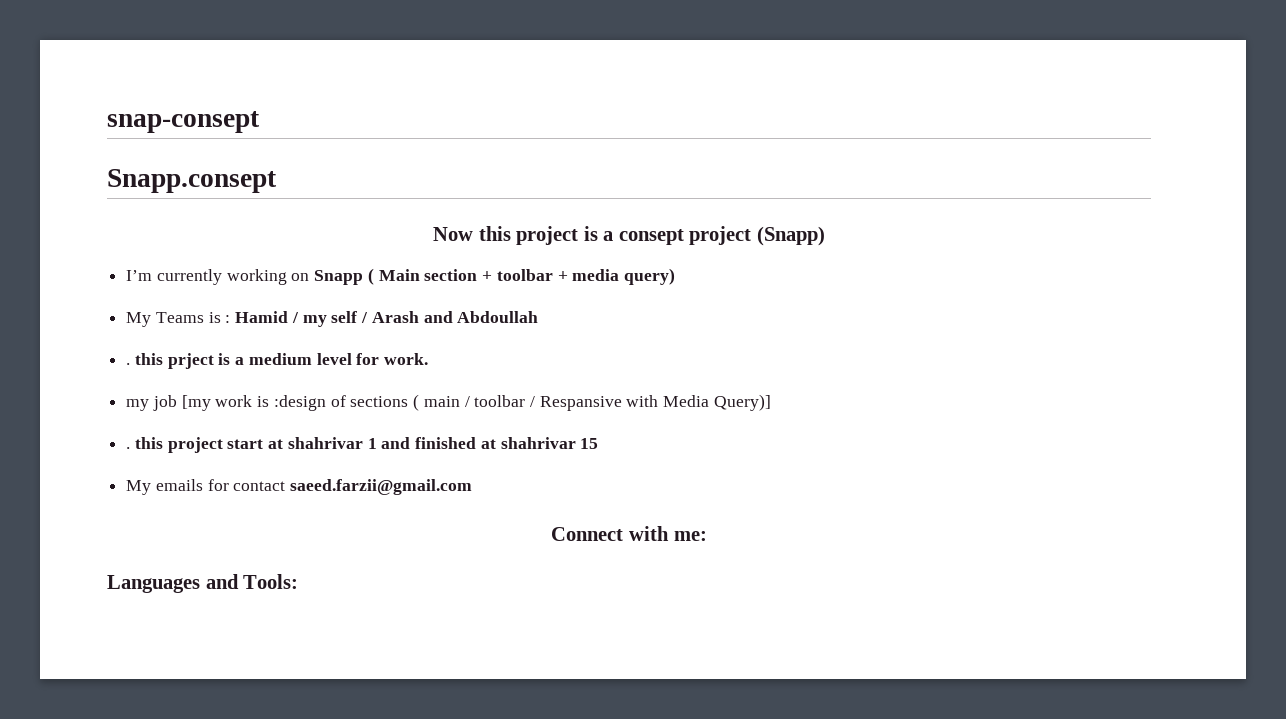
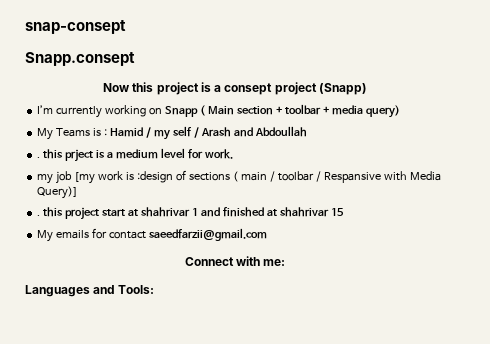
- My emails for contact saeed.farzii@gmail.com
+ My emails for contact saeedfarzii@gmail.com

